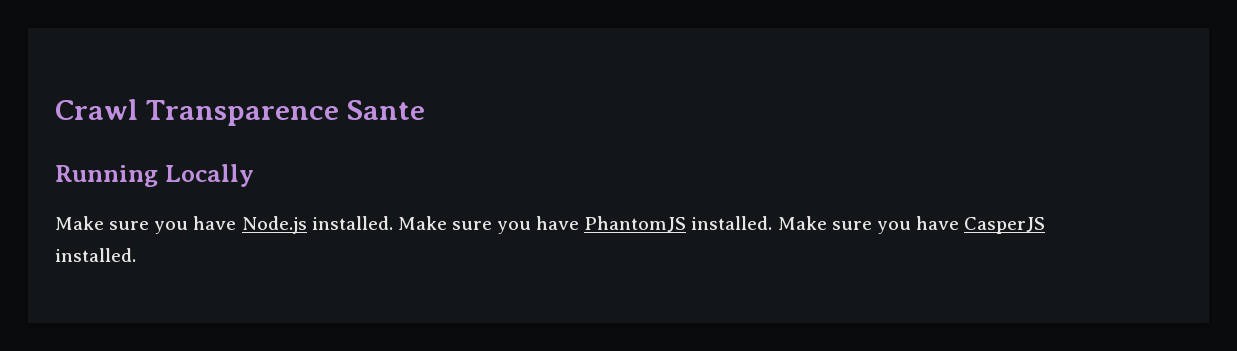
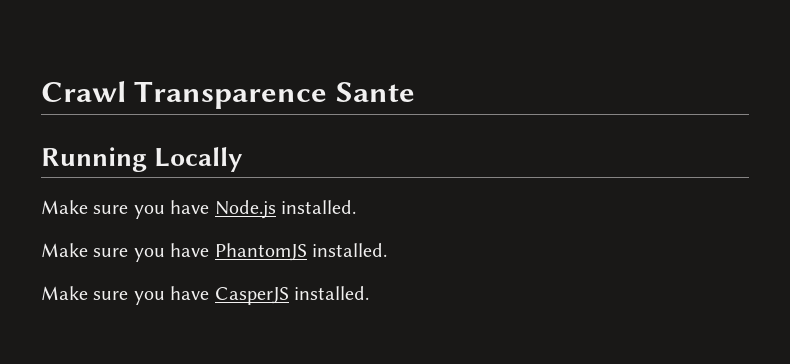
- Make sure you have Node.js installed. Make sure you have PhantomJS installed. Make sure you have CasperJS installed.
+ Make sure you have Node.js installed.
+ Make sure you have PhantomJS installed.
+ Make sure you have CasperJS installed.

